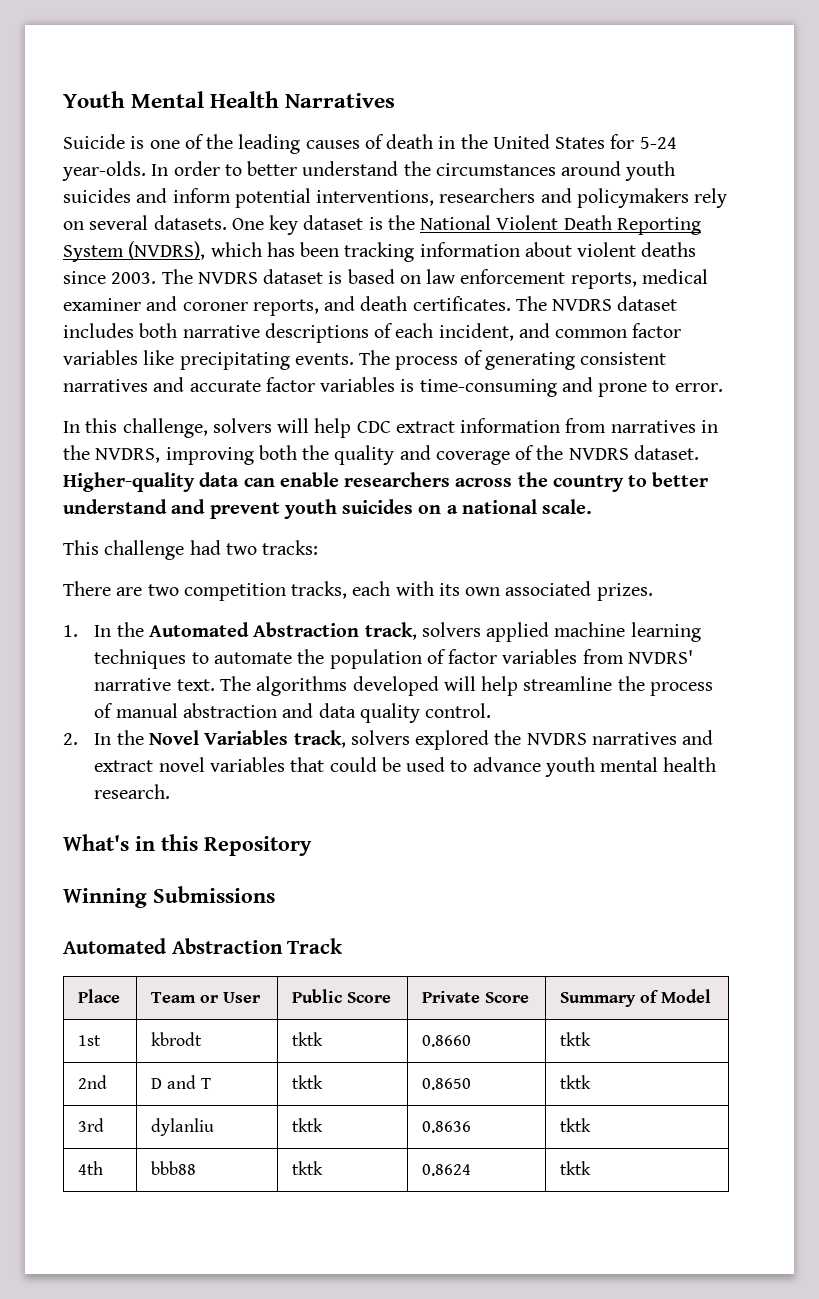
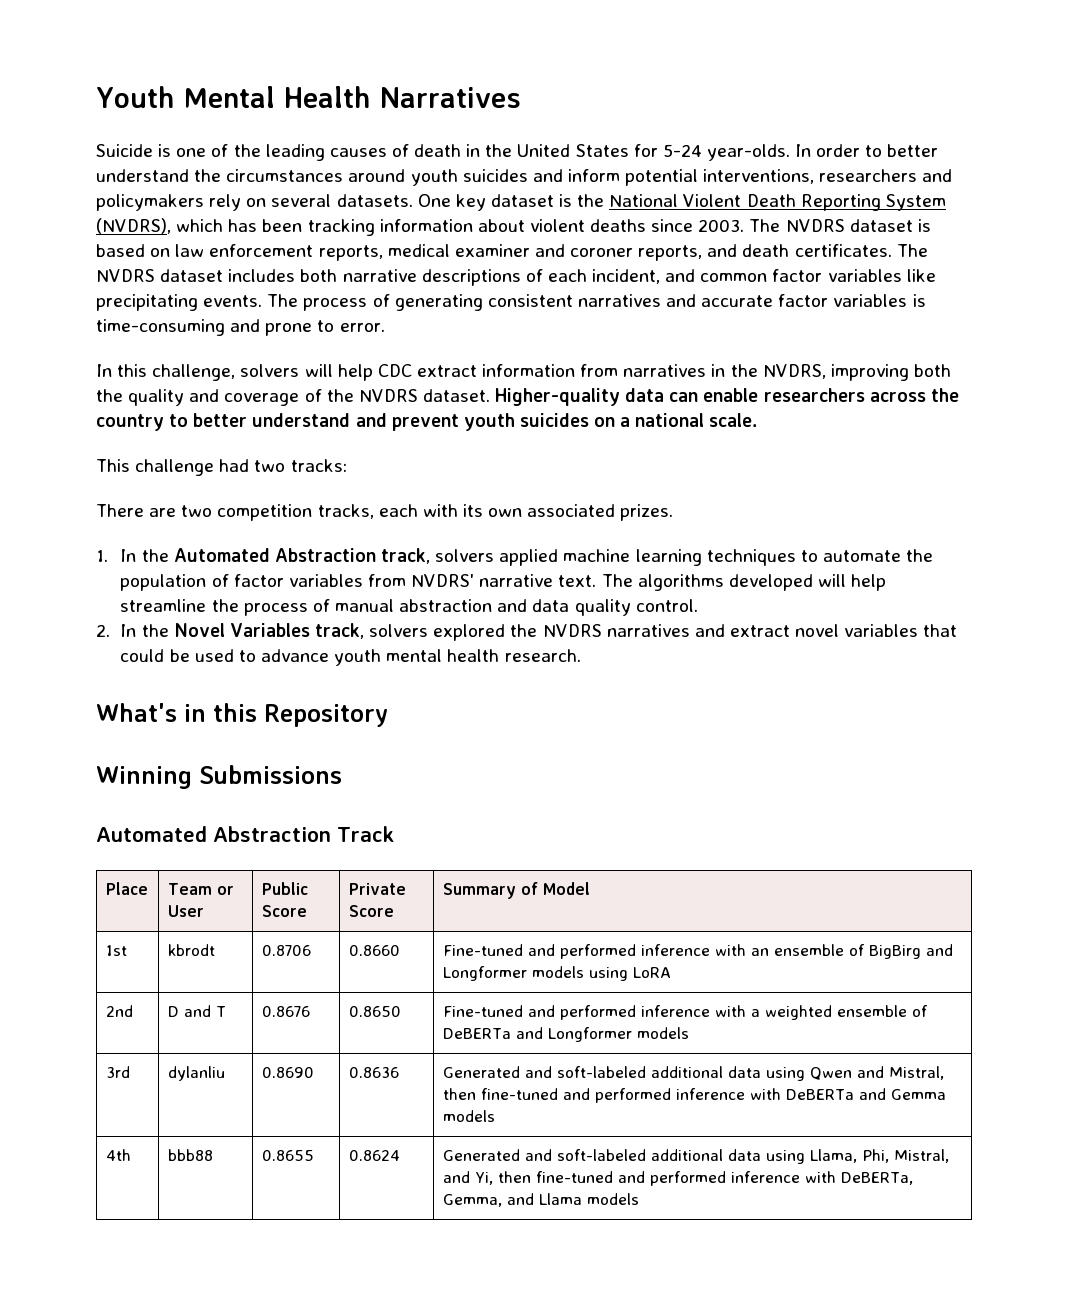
- 1st | kbrodt | tktk | 0.8660 | tktk
+ 1st | kbrodt | 0.8706 | 0.8660 | Fine-tuned and performed inference with an ensemble of BigBirg and Longformer models using LoRA
- 2nd | D and T | tktk | 0.8650 | tktk
+ 2nd | D and T | 0.8676 | 0.8650 | Fine-tuned and performed inference with a weighted ensemble of DeBERTa and Longformer models
- 3rd | dylanliu | tktk | 0.8636 | tktk
+ 3rd | dylanliu | 0.8690 | 0.8636 | Generated and soft-labeled additional data using Qwen and Mistral, then fine-tuned and performed inference with DeBERTa and Gemma models
- 4th | bbb88 | tktk | 0.8624 | tktk
+ 4th | bbb88 | 0.8655 | 0.8624 | Generated and soft-labeled additional data using Llama, Phi, Mistral, and Yi, then fine-tuned and performed inference with DeBERTa, Gemma, and Llama models

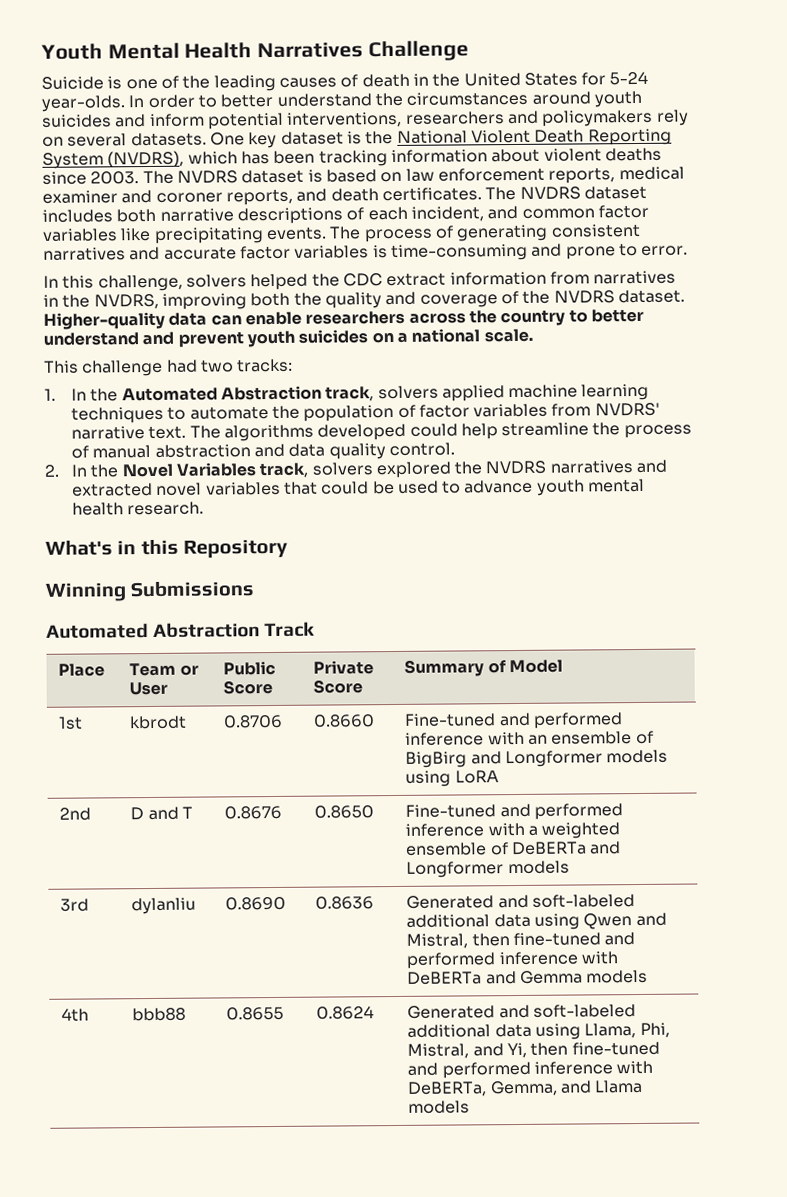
- Youth Mental Health Narratives
+ Youth Mental Health Narratives Challenge
- In this challenge, solvers will help CDC extract information from narratives in the NVDRS, improving both the quality and coverage of the NVDRS dataset.
+ In this challenge, solvers helped the CDC extract information from narratives in the NVDRS, improving both the quality and coverage of the NVDRS dataset.
- There are two competition tracks, each with its own associated prizes.
- The algorithms developed will help streamline the process of manual abstraction and data quality control.
+ The algorithms developed could help streamline the process of manual abstraction and data quality control.
- 2. In the Novel Variables track, solvers explored the NVDRS narratives and extract novel variables that could be used to advance youth mental health research.
+ 2. In the Novel Variables track, solvers explored the NVDRS narratives and extracted novel variables that could be used to advance youth mental health research.

